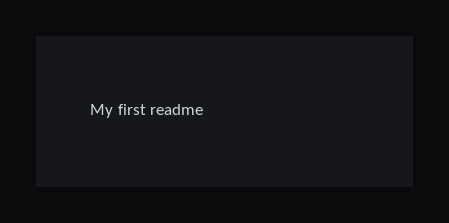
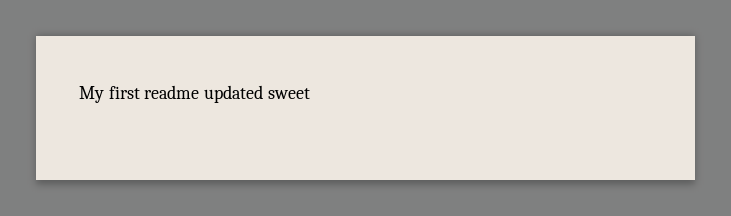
- My first readme
+ My first readme updated sweet

